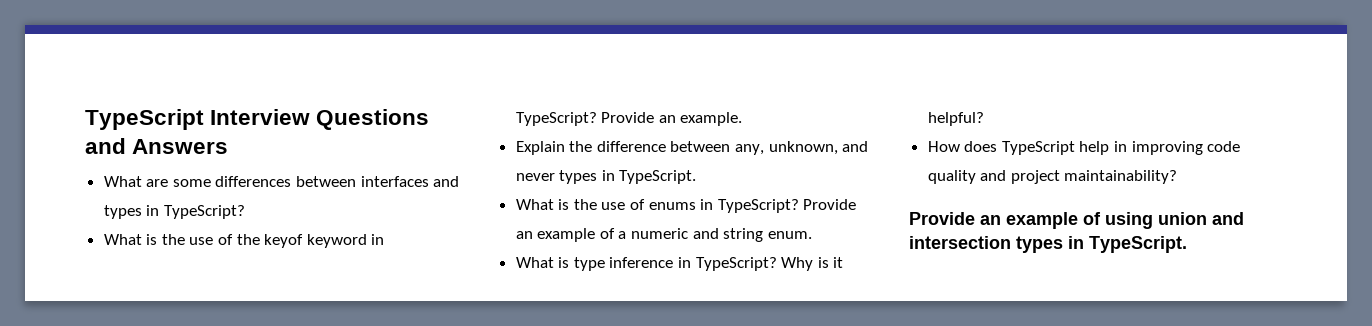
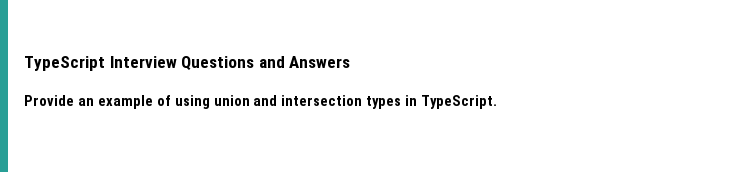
- What are some differences between interfaces and types in TypeScript?
- What is the use of the keyof keyword in TypeScript? Provide an example.
- Explain the difference between any, unknown, and never types in TypeScript.
- What is the use of enums in TypeScript? Provide an example of a numeric and string enum.
- What is type inference in TypeScript? Why is it helpful?
- How does TypeScript help in improving code quality and project maintainability?

